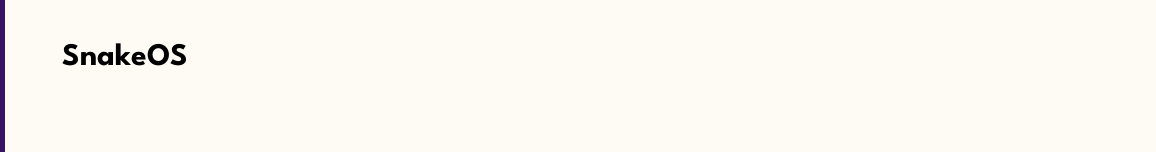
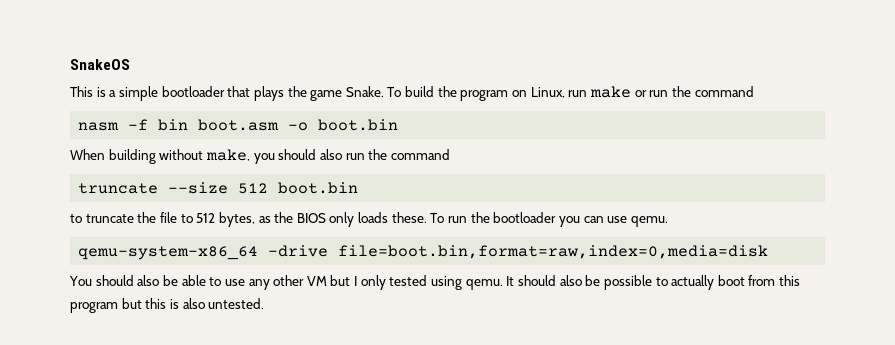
+ This is a simple bootloader that plays the game Snake. To build the program on Linux, run make or run the command
+ nasm -f bin boot.asm -o boot.bin
+ When building without make, you should also run the command
+ truncate --size 512 boot.bin
+ to truncate the file to 512 bytes, as the BIOS only loads these. To run the bootloader you can use qemu.
+ qemu-system-x86_64 -drive file=boot.bin,format=raw,index=0,media=disk
+ You should also be able to use any other VM but I only tested using qemu. It should also be possible to actually boot from this program but this is also untested.

